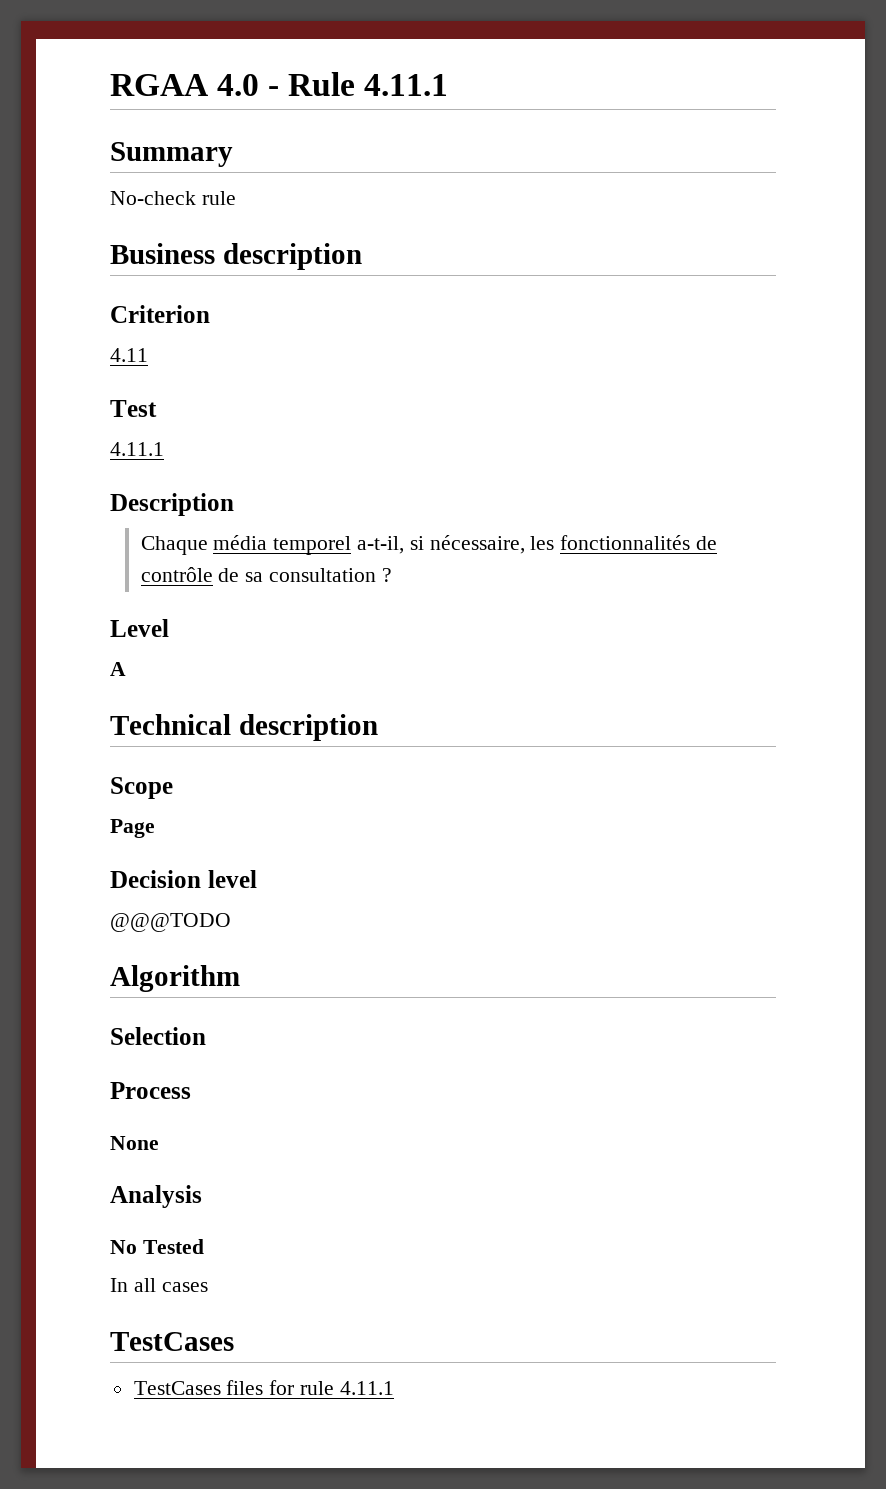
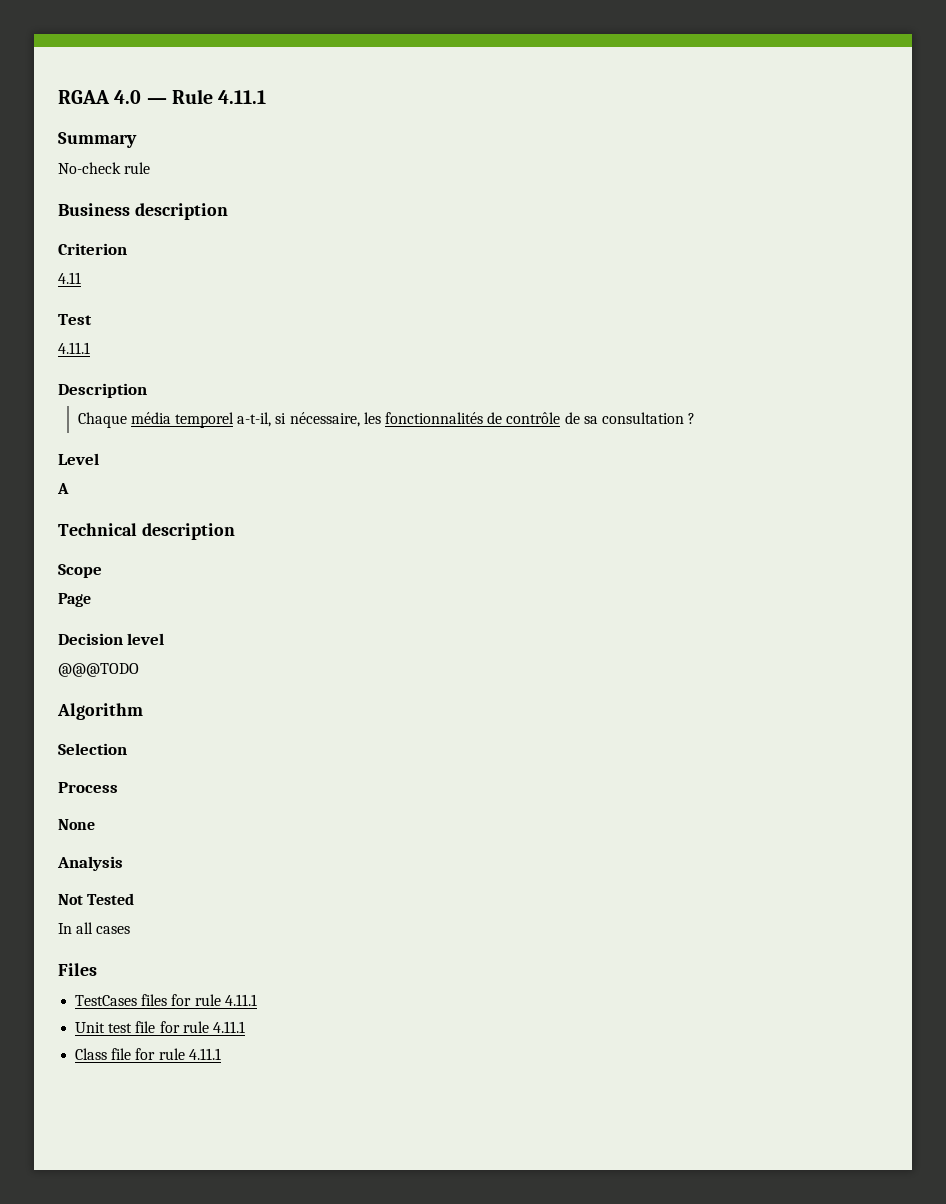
- RGAA 4.0 - Rule 4.11.1
+ RGAA 4.0 — Rule 4.11.1
- No Tested
+ Not Tested
  In all cases
- TestCases
+ Files
+ Unit test file for rule 4.11.1
+ Class file for rule 4.11.1

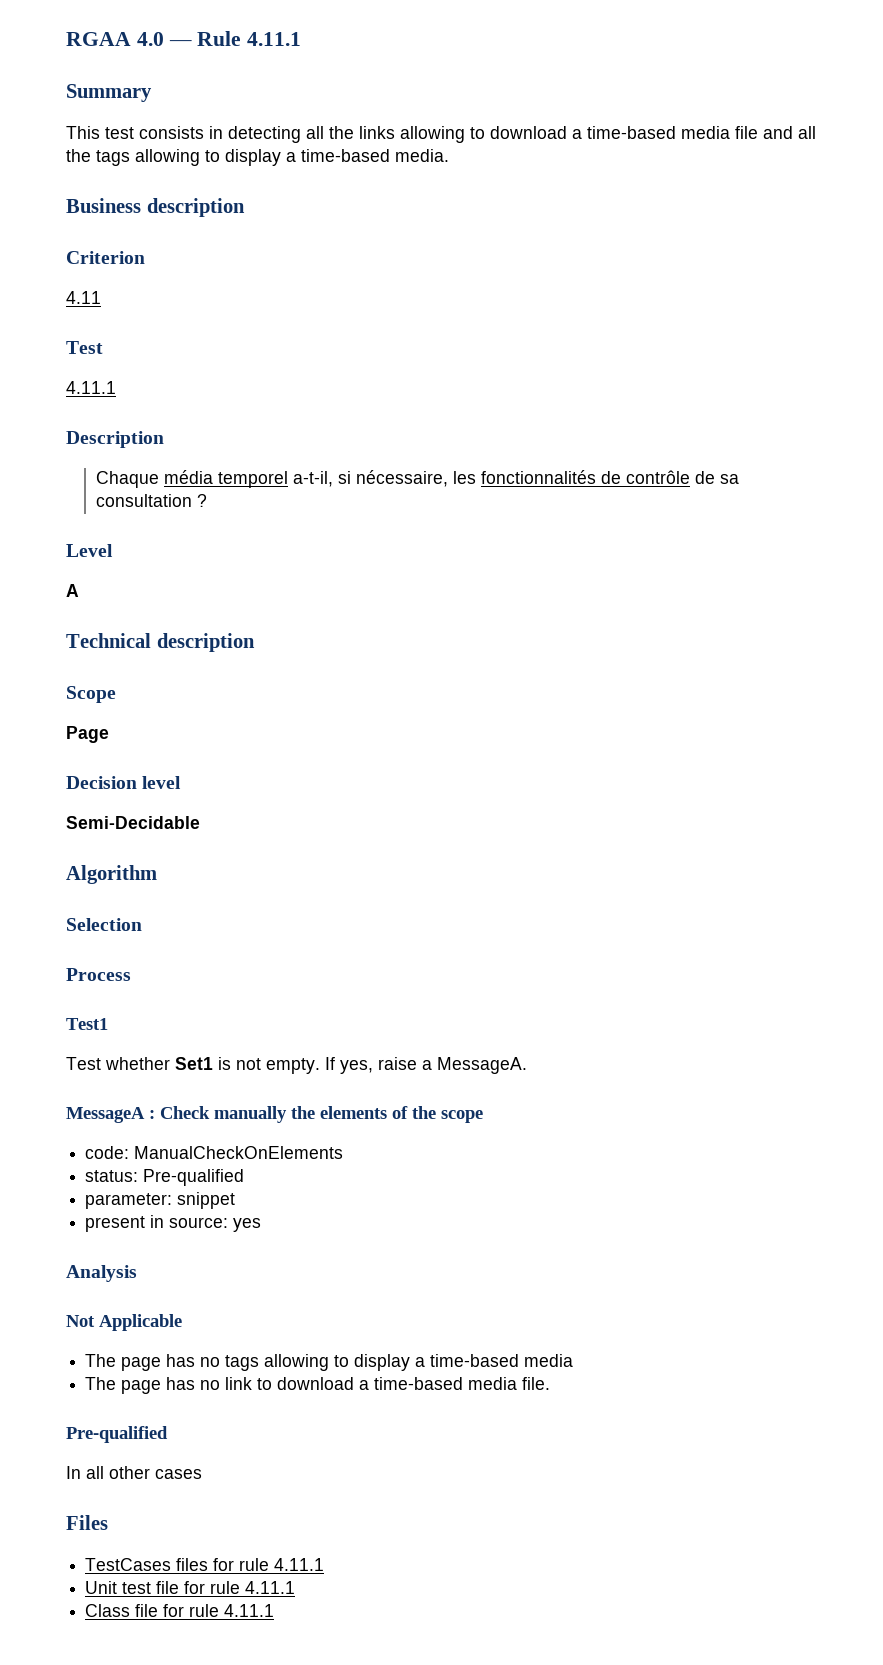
- No-check rule
+ This test consists in detecting all the links allowing to download a time-based media file and all the tags allowing to display a time-based media.
- @@@TODO
+ Semi-Decidable
- None
+ Test1
+ Test whether Set1 is not empty. If yes, raise a MessageA.
+ MessageA : Check manually the elements of the scope
+ code: ManualCheckOnElements
+ status: Pre-qualified
+ parameter: snippet
+ present in source: yes
  Analysis
- Not Tested
+ Not Applicable
+ The page has no tags allowing to display a time-based media
+ The page has no link to download a time-based media file.
+ Pre-qualified
- In all cases
+ In all other cases

